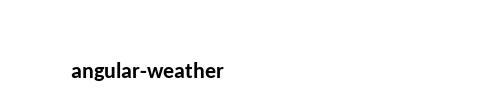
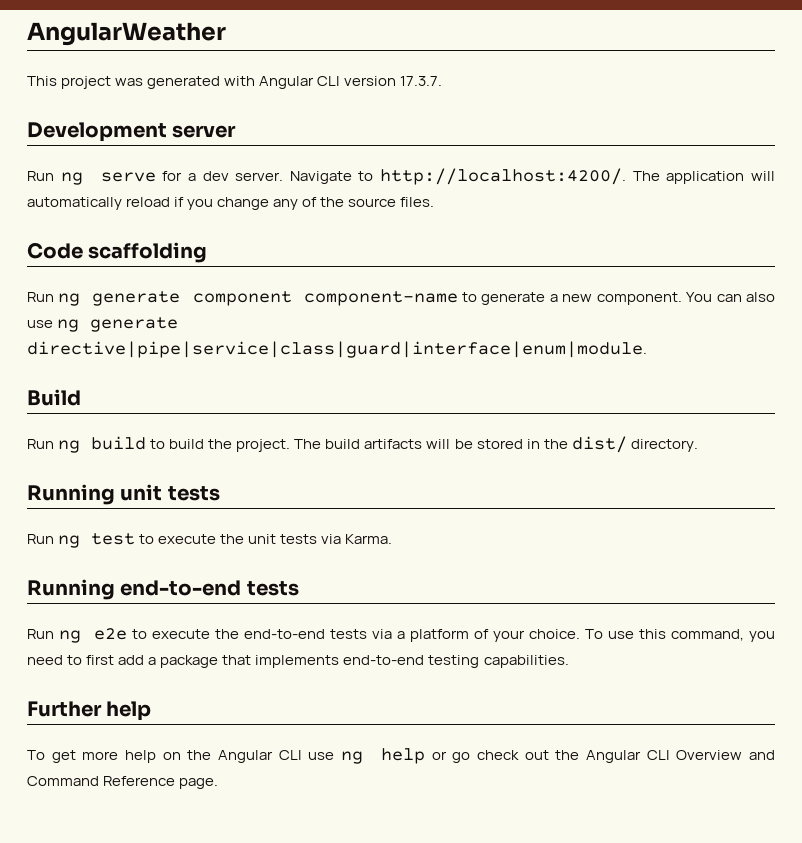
- angular-weather
+ AngularWeather
+ This project was generated with Angular CLI version 17.3.7.
+ Development server
+ Run ng serve for a dev server. Navigate to http://localhost:4200/. The application will automatically reload if you change any of the source files.
+ Code scaffolding
+ Run ng generate component component-name to generate a new component. You can also use ng generate directive|pipe|service|class|guard|interface|enum|module.
+ Build
+ Run ng build to build the project. The build artifacts will be stored in the dist/ directory.
+ Running unit tests
+ Run ng test to execute the unit tests via Karma.
+ Running end-to-end tests
+ Run ng e2e to execute the end-to-end tests via a platform of your choice. To use this command, you need to first add a package that implements end-to-end testing capabilities.
+ Further help
+ To get more help on the Angular CLI use ng help or go check out the Angular CLI Overview and Command Reference page.

